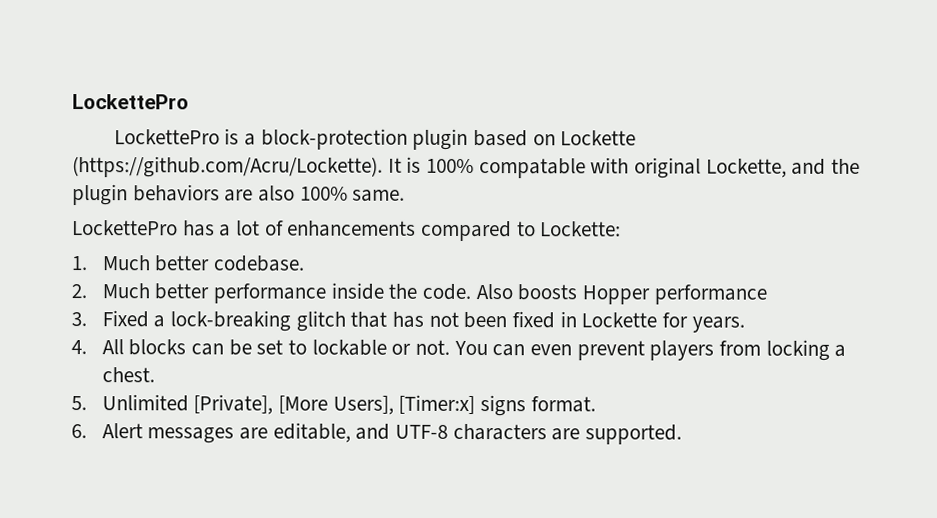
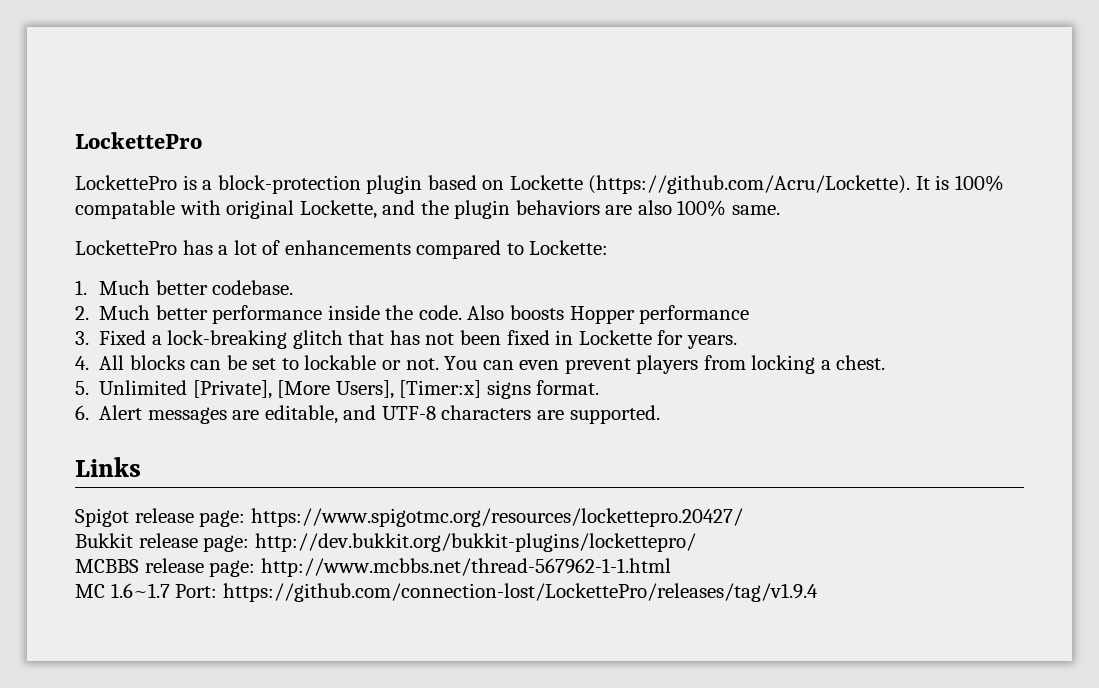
+ Links
+ Spigot release page: https://www.spigotmc.org/resources/lockettepro.20427/
+ Bukkit release page: http://dev.bukkit.org/bukkit-plugins/lockettepro/
+ MCBBS release page: http://www.mcbbs.net/thread-567962-1-1.html
+ MC 1.6~1.7 Port: https://github.com/connection-lost/LockettePro/releases/tag/v1.9.4

